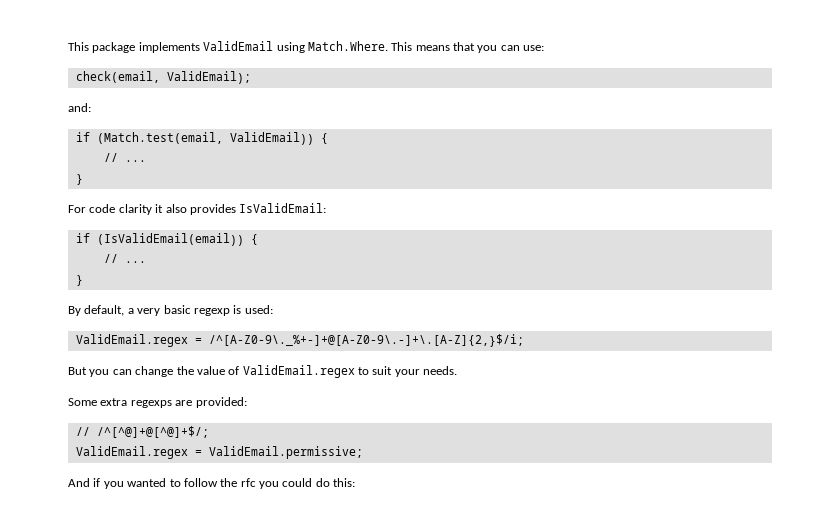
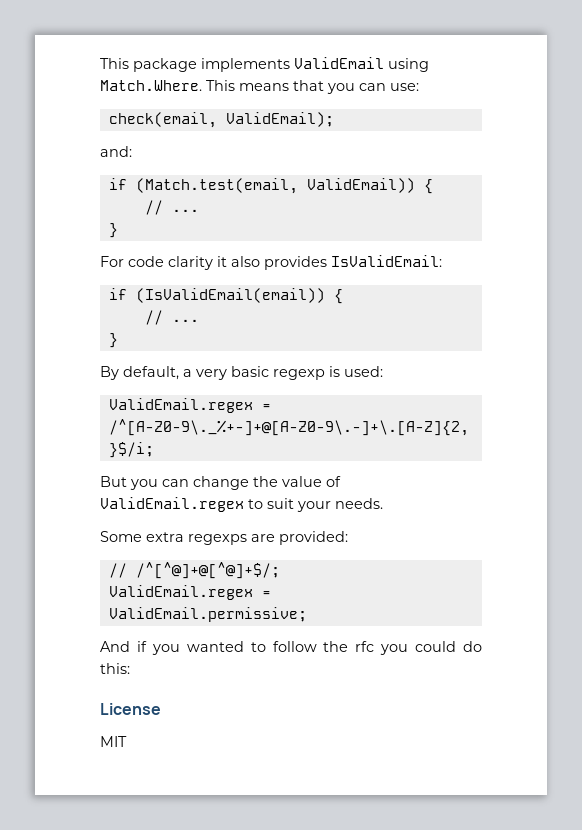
+ License
+ MIT

